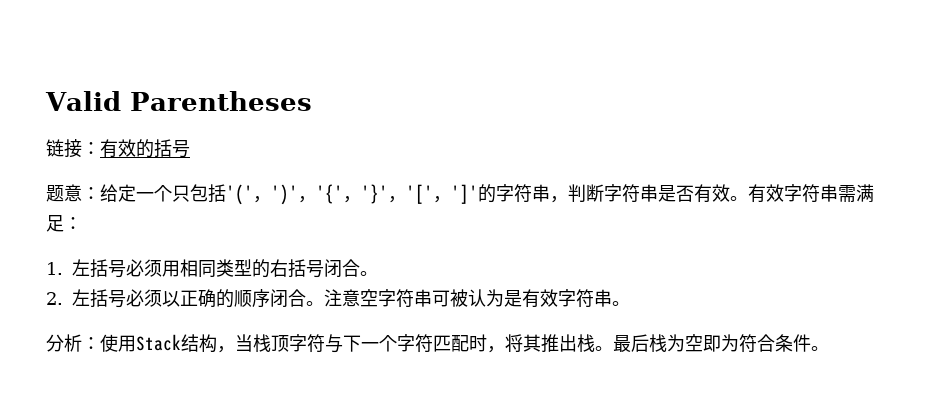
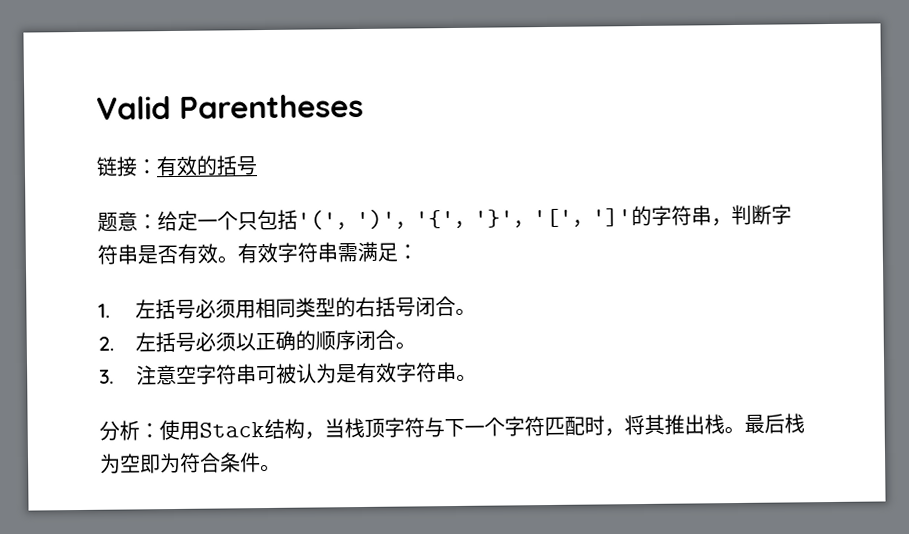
- 2.左括号必须以正确的顺序闭合。注意空字符串可被认为是有效字符串。
+ 2.左括号必须以正确的顺序闭合。
+ 3.注意空字符串可被认为是有效字符串。

